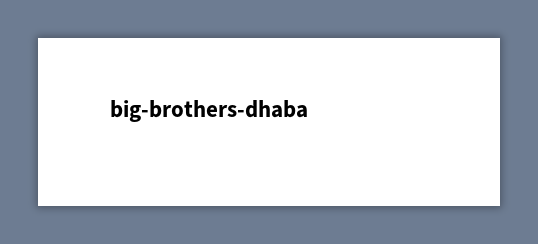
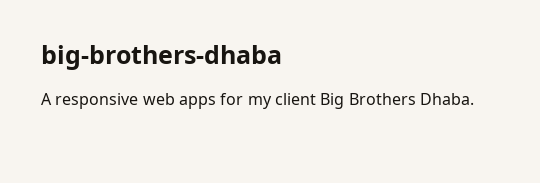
+ A responsive web apps for my client Big Brothers Dhaba.

